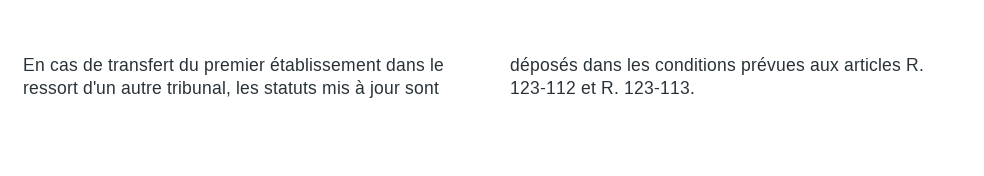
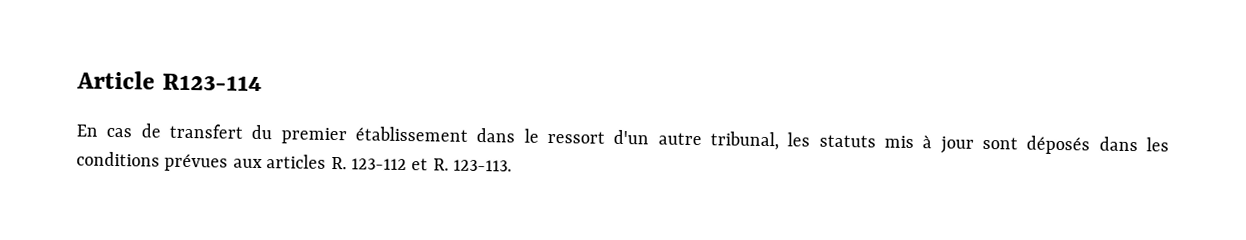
+ Article R123-114

